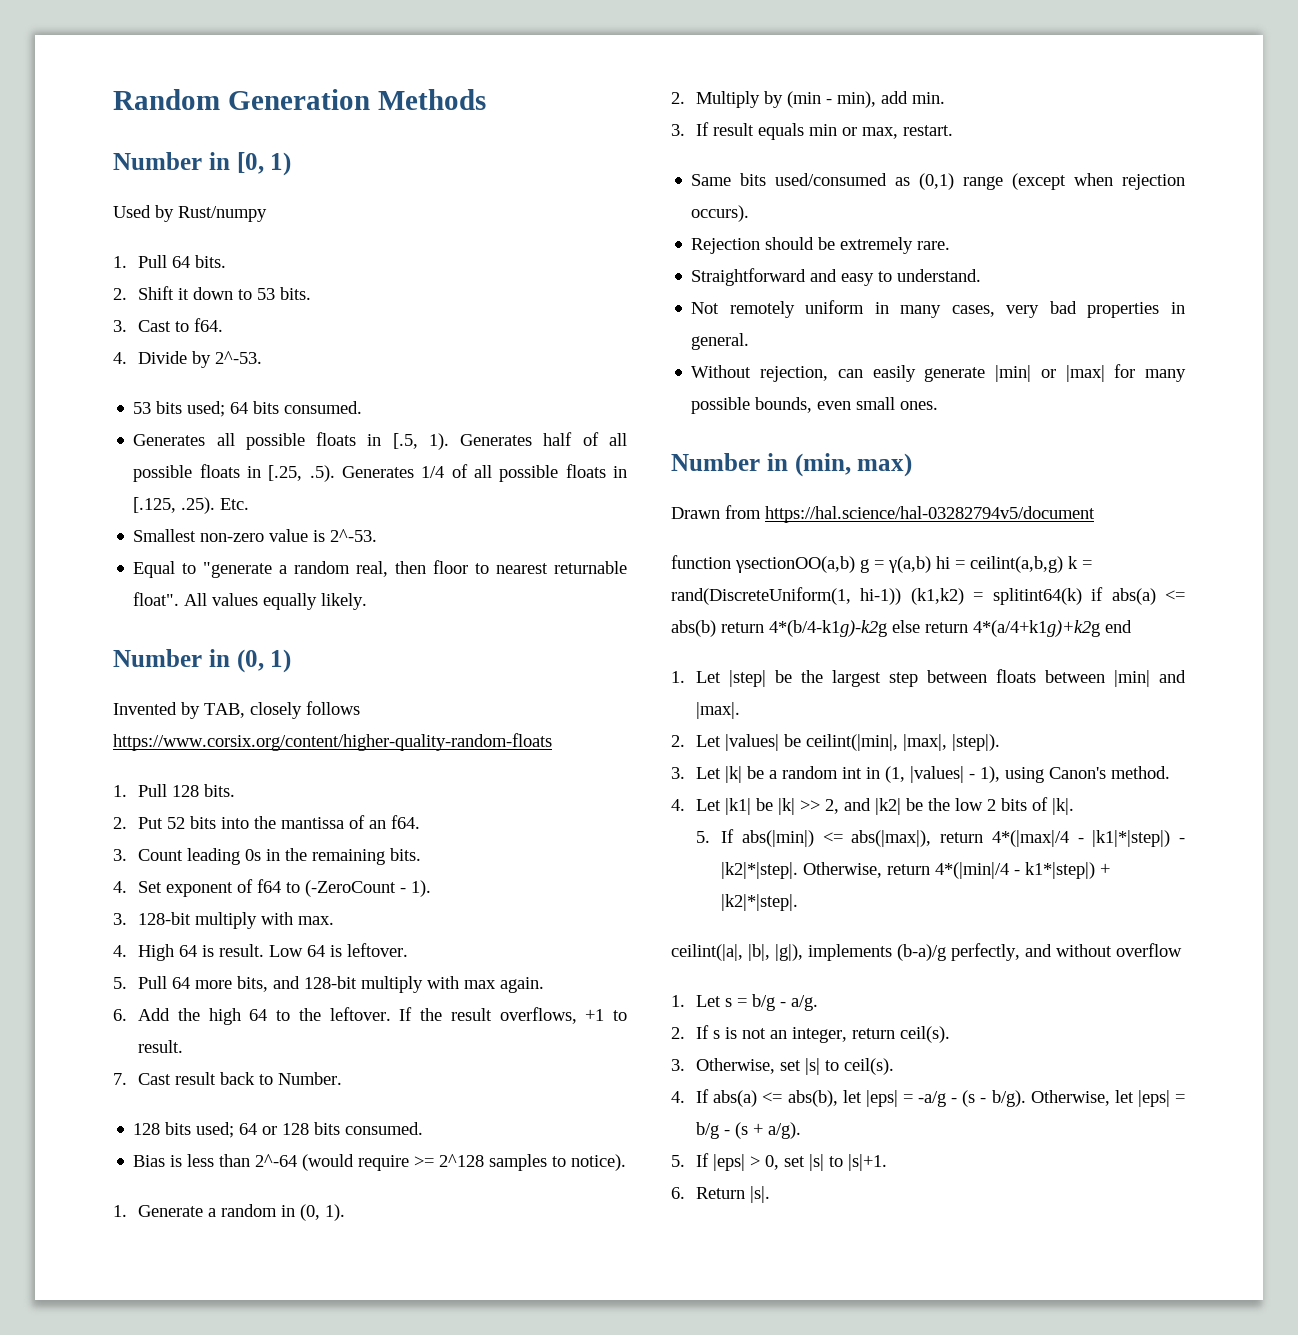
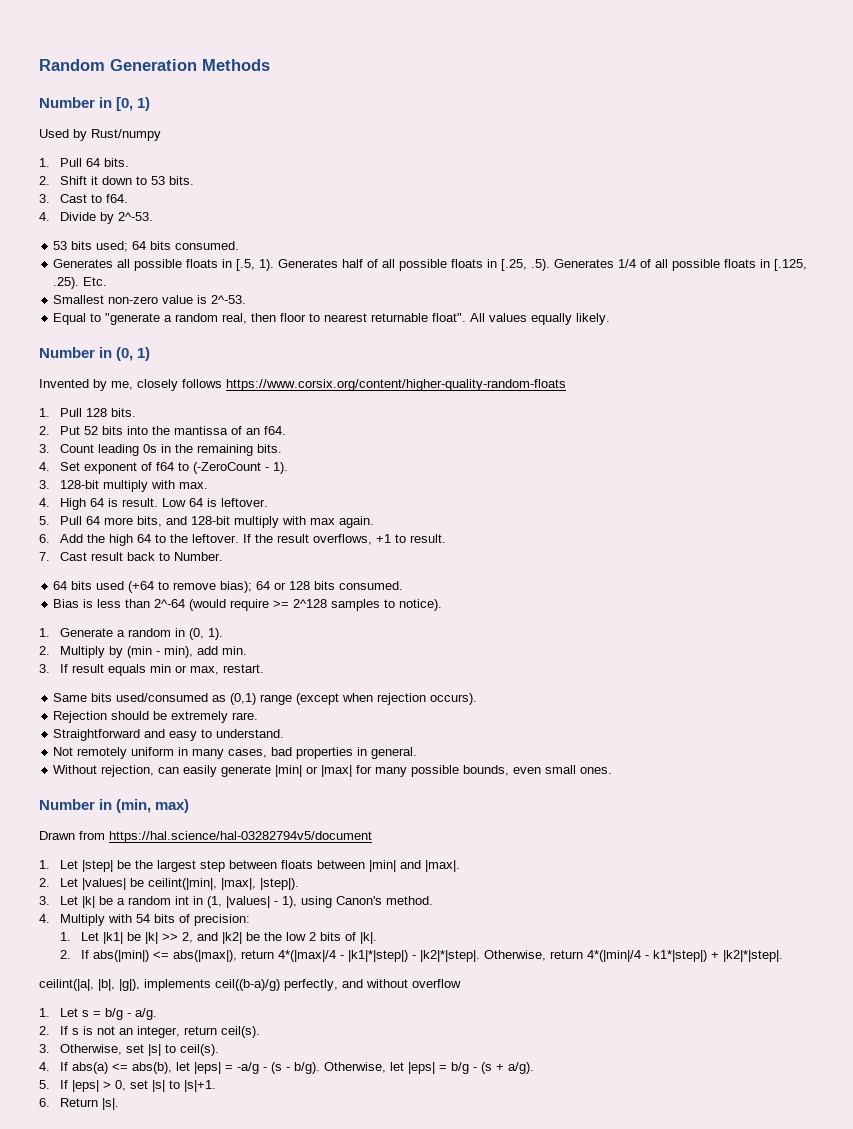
- Invented by TAB, closely follows https://www.corsix.org/content/higher-quality-random-floats
+ Invented by me, closely follows https://www.corsix.org/content/higher-quality-random-floats
- 128 bits used; 64 or 128 bits consumed.
+ 64 bits used (+64 to remove bias); 64 or 128 bits consumed.
- Not remotely uniform in many cases, very bad properties in general.
+ Not remotely uniform in many cases, bad properties in general.
- function γsectionOO(a,b) g = γ(a,b) hi = ceilint(a,b,g) k = rand(DiscreteUniform(1, hi-1)) (k1,k2) = splitint64(k) if abs(a) <= abs(b) return 4*(b/4-k1g)-k2g else return 4*(a/4+k1g)+k2g end
- 4. Let |k1| be |k| >> 2, and |k2| be the low 2 bits of |k|.
+ 4. Multiply with 54 bits of precision:
+ 1. Let |k1| be |k| >> 2, and |k2| be the low 2 bits of |k|.
- 5. If abs(|min|) <= abs(|max|), return 4*(|max|/4 - |k1|*|step|) - |k2|*|step|.
+ 2. If abs(|min|) <= abs(|max|), return 4*(|max|/4 - |k1|*|step|) - |k2|*|step|.
- ceilint(|a|, |b|, |g|), implements (b-a)/g perfectly, and without overflow
+ ceilint(|a|, |b|, |g|), implements ceil((b-a)/g) perfectly, and without overflow

